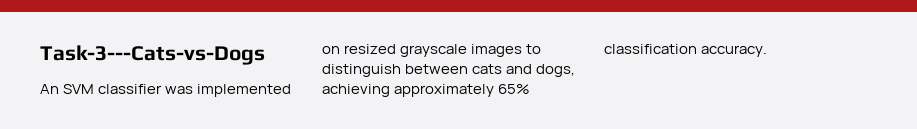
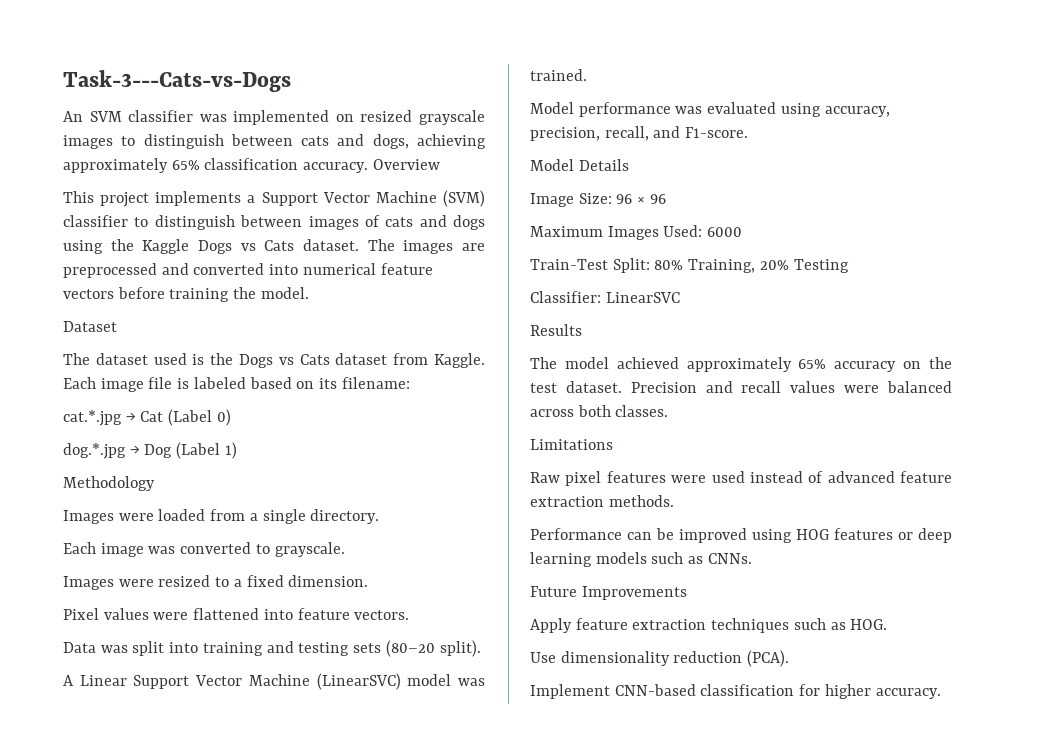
+ Overview
+ This project implements a Support Vector Machine (SVM) classifier to distinguish between images of cats and dogs using the Kaggle Dogs vs Cats dataset. The images are preprocessed and converted into numerical feature vectors before training the model.
+ Dataset
+ The dataset used is the Dogs vs Cats dataset from Kaggle. Each image file is labeled based on its filename:
+ cat.*.jpg → Cat (Label 0)
+ dog.*.jpg → Dog (Label 1)
+ Methodology
+ Images were loaded from a single directory.
+ Each image was converted to grayscale.
+ Images were resized to a fixed dimension.
+ Pixel values were flattened into feature vectors.
+ Data was split into training and testing sets (80–20 split).
+ A Linear Support Vector Machine (LinearSVC) model was trained.
+ Model performance was evaluated using accuracy, precision, recall, and F1-score.
+ Model Details
+ Image Size: 96 × 96
+ Maximum Images Used: 6000
+ Train-Test Split: 80% Training, 20% Testing
+ Classifier: LinearSVC
+ Results
+ The model achieved approximately 65% accuracy on the test dataset. Precision and recall values were balanced across both classes.
+ Limitations
+ Raw pixel features were used instead of advanced feature extraction methods.
+ Performance can be improved using HOG features or deep learning models such as CNNs.
+ Future Improvements
+ Apply feature extraction techniques such as HOG.
+ Use dimensionality reduction (PCA).
+ Implement CNN-based classification for higher accuracy.

